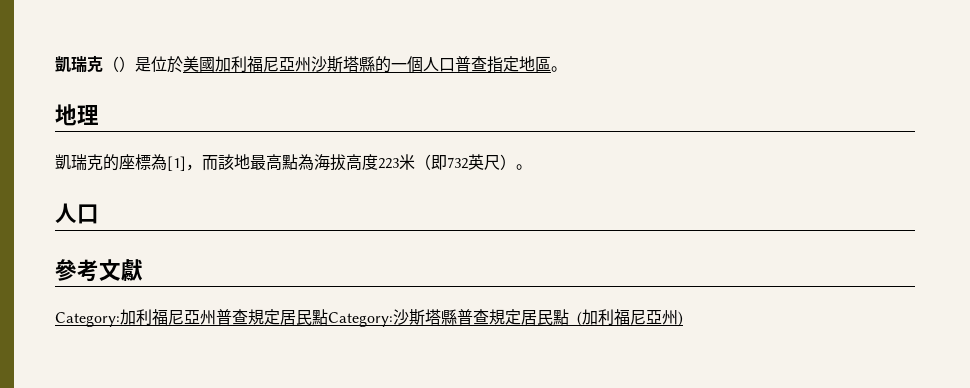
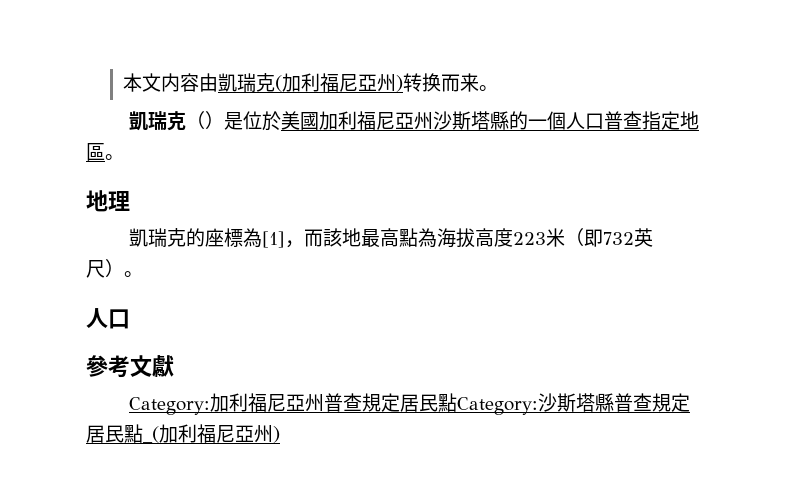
+ 本文内容由凱瑞克(加利福尼亞州)转换而来。

